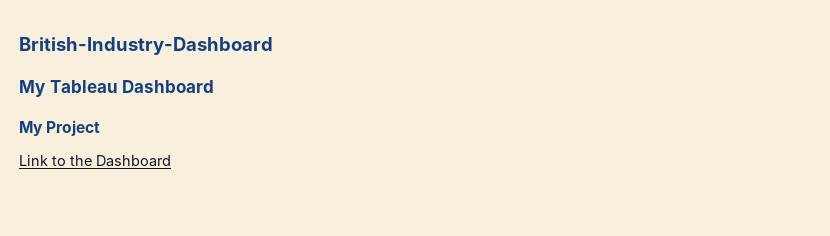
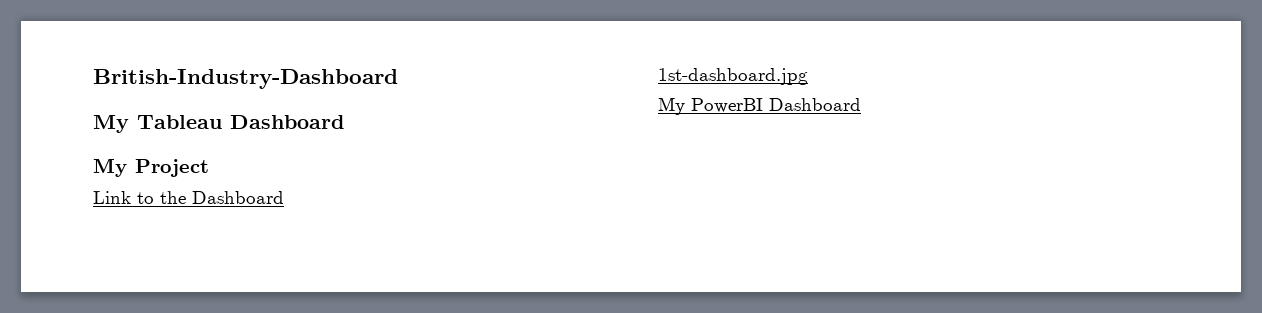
+ 1st-dashboard.jpg
+ My PowerBI Dashboard

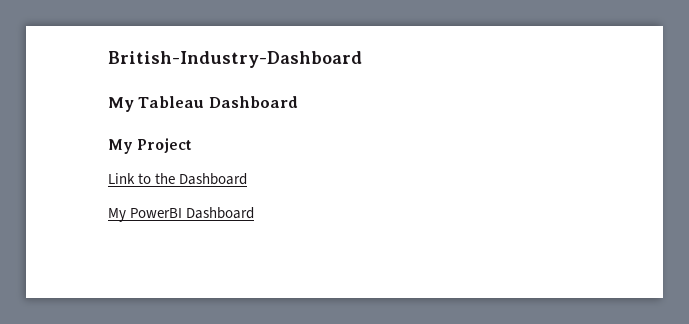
- 1st-dashboard.jpg

